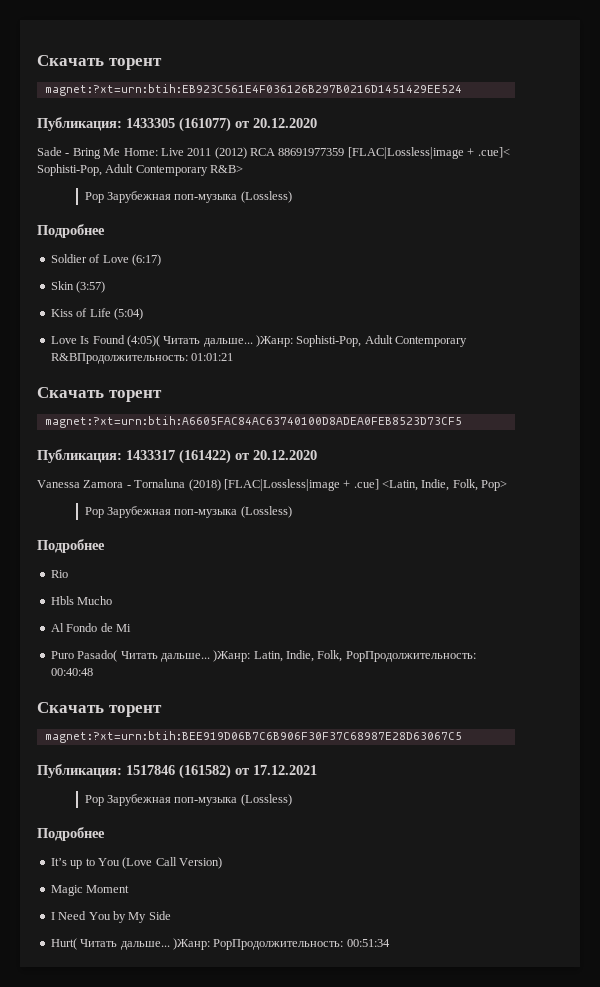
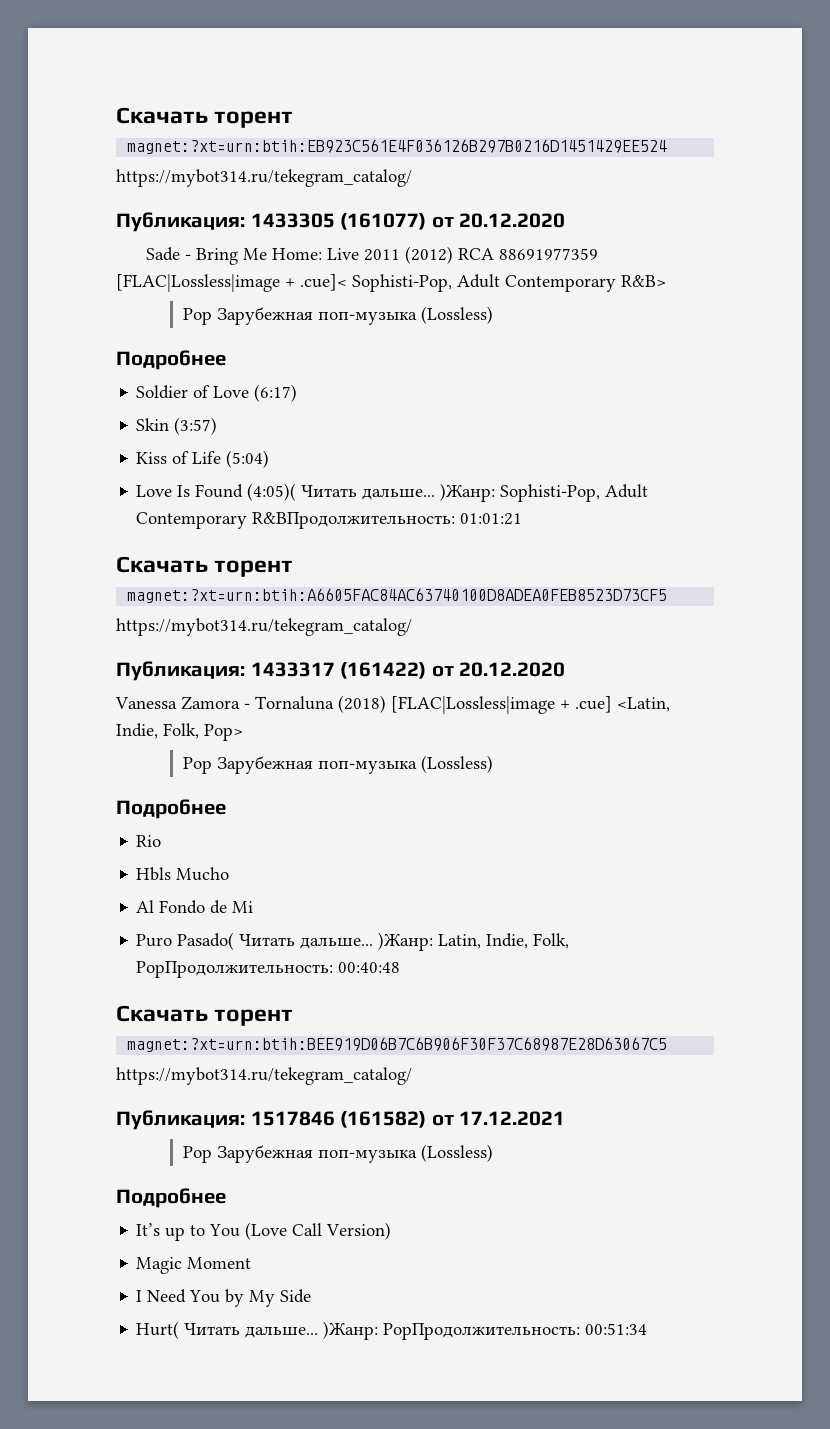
  magnet:?xt=urn:btih:EB923C561E4F036126B297B0216D1451429EE524
+ https://mybot314.ru/tekegram_catalog/
  magnet:?xt=urn:btih:A6605FAC84AC63740100D8ADEA0FEB8523D73CF5
+ https://mybot314.ru/tekegram_catalog/
  magnet:?xt=urn:btih:BEE919D06B7C6B906F30F37C68987E28D63067C5
+ https://mybot314.ru/tekegram_catalog/

